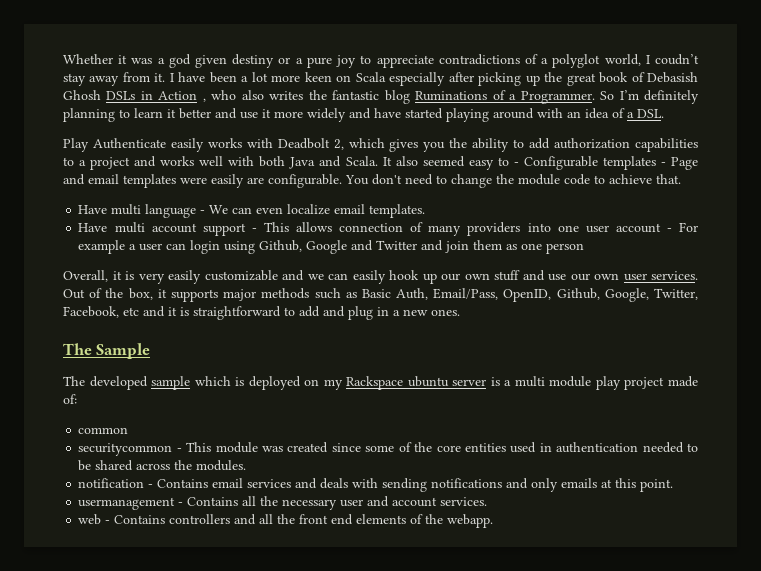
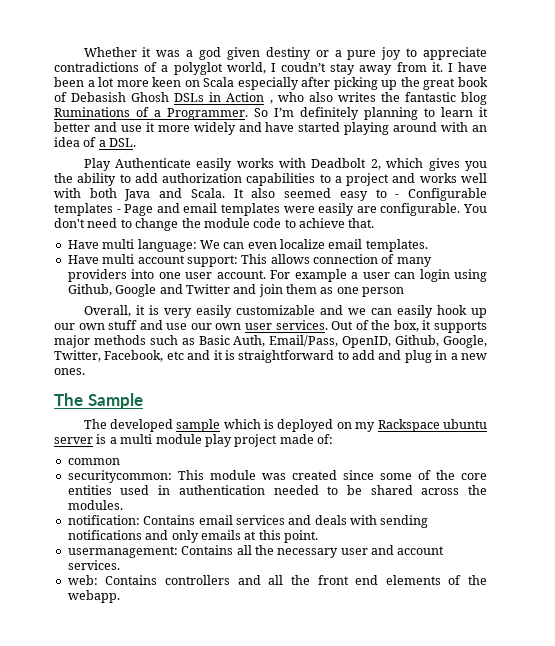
- Have multi language - We can even localize email templates.
+ Have multi language: We can even localize email templates.
- Have multi account support - This allows connection of many providers into one user account - For example a user can login using Github, Google and Twitter and join them as one person
+ Have multi account support: This allows connection of many providers into one user account. For example a user can login using Github, Google and Twitter and join them as one person
- securitycommon - This module was created since some of the core entities used in authentication needed to be shared across the modules.
+ securitycommon: This module was created since some of the core entities used in authentication needed to be shared across the modules.
- notification - Contains email services and deals with sending notifications and only emails at this point.
+ notification: Contains email services and deals with sending notifications and only emails at this point.
- usermanagement - Contains all the necessary user and account services.
+ usermanagement: Contains all the necessary user and account services.
- web - Contains controllers and all the front end elements of the webapp.
+ web: Contains controllers and all the front end elements of the webapp.

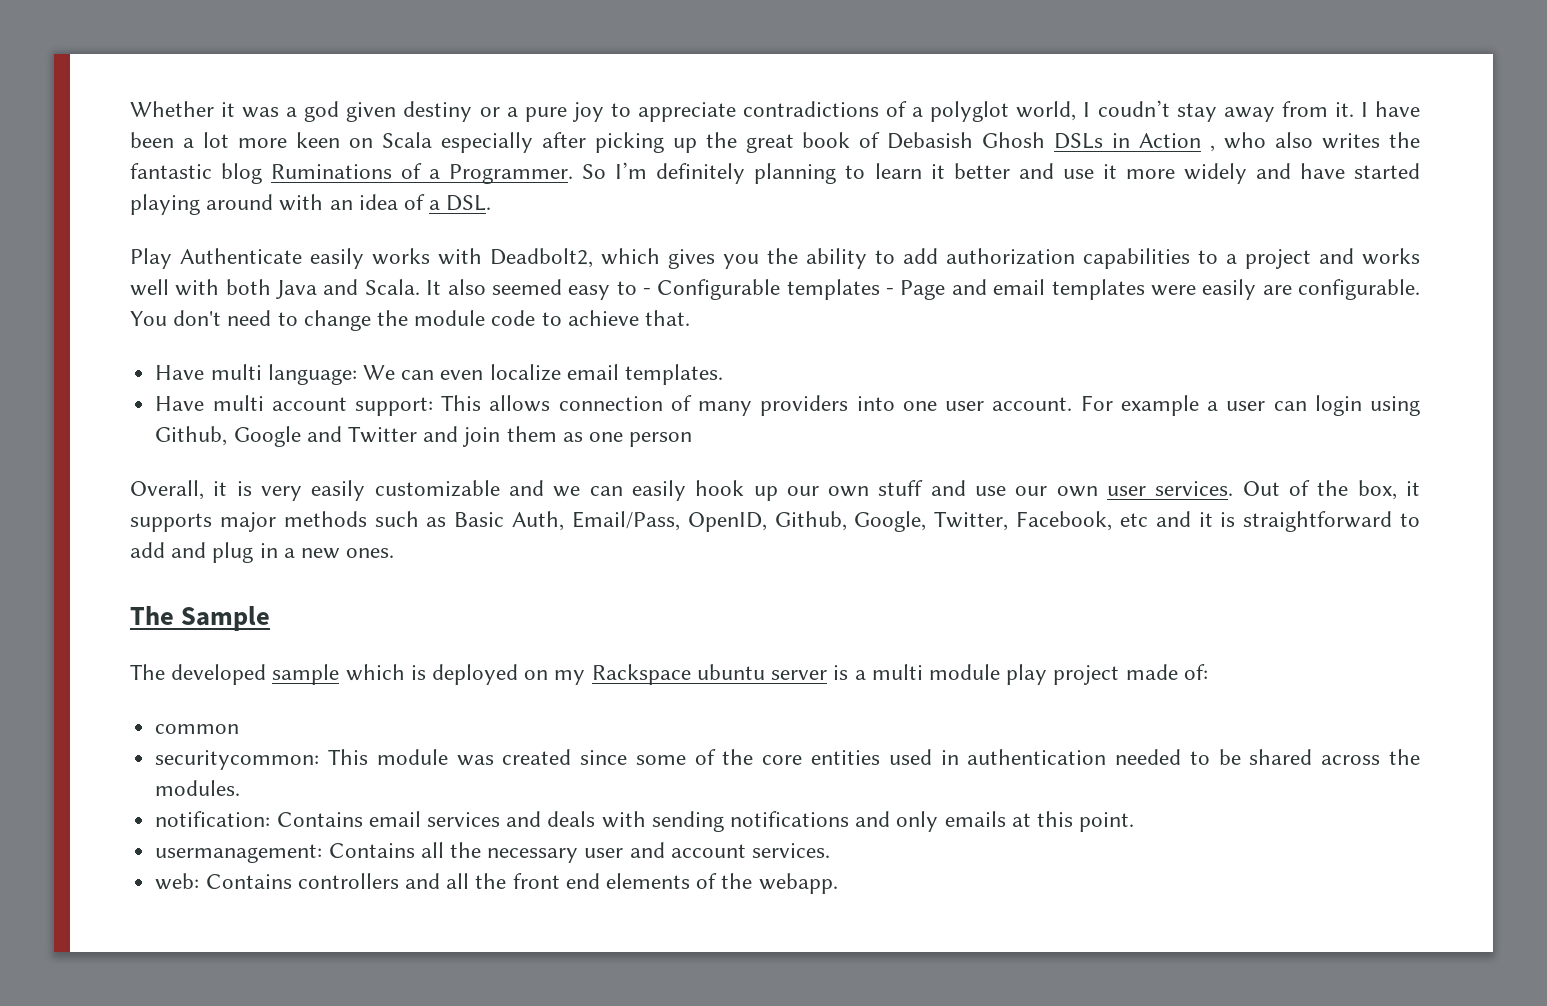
- Play Authenticate easily works with Deadbolt 2, which gives you the ability to add authorization capabilities to a project and works well with both Java and Scala.
+ Play Authenticate easily works with Deadbolt2, which gives you the ability to add authorization capabilities to a project and works well with both Java and Scala.

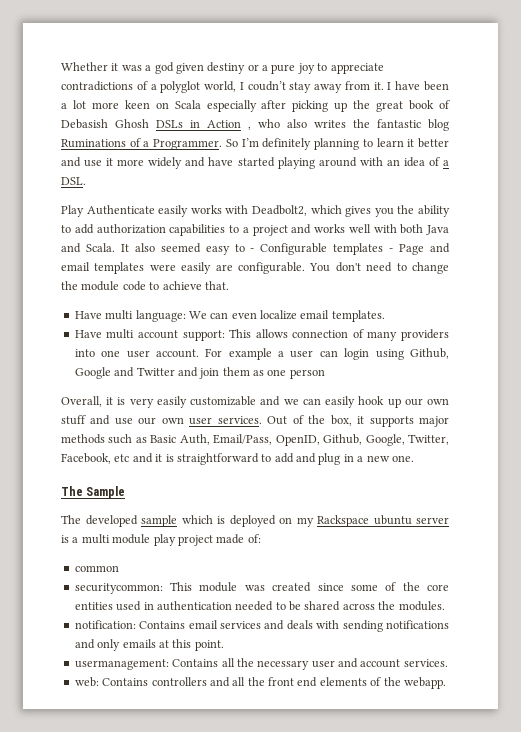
- Out of the box, it supports major methods such as Basic Auth, Email/Pass, OpenID, Github, Google, Twitter, Facebook, etc and it is straightforward to add and plug in a new ones.
+ Out of the box, it supports major methods such as Basic Auth, Email/Pass, OpenID, Github, Google, Twitter, Facebook, etc and it is straightforward to add and plug in a new one.

